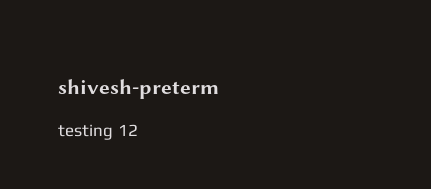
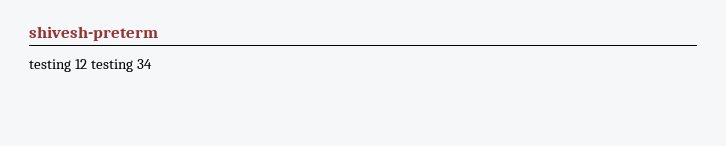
- testing 12
+ testing 12 testing 34

